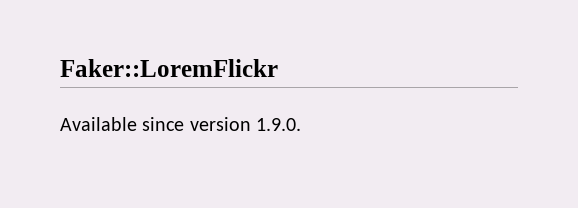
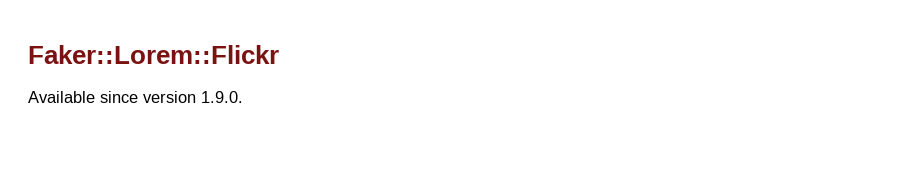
- Faker::LoremFlickr
+ Faker::Lorem::Flickr

